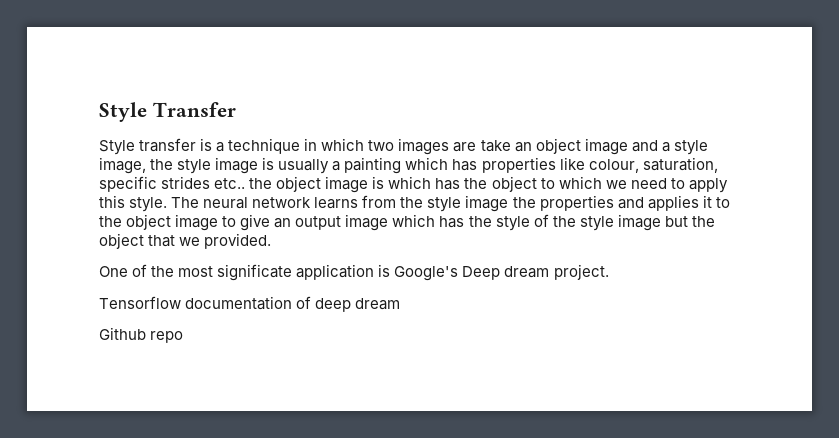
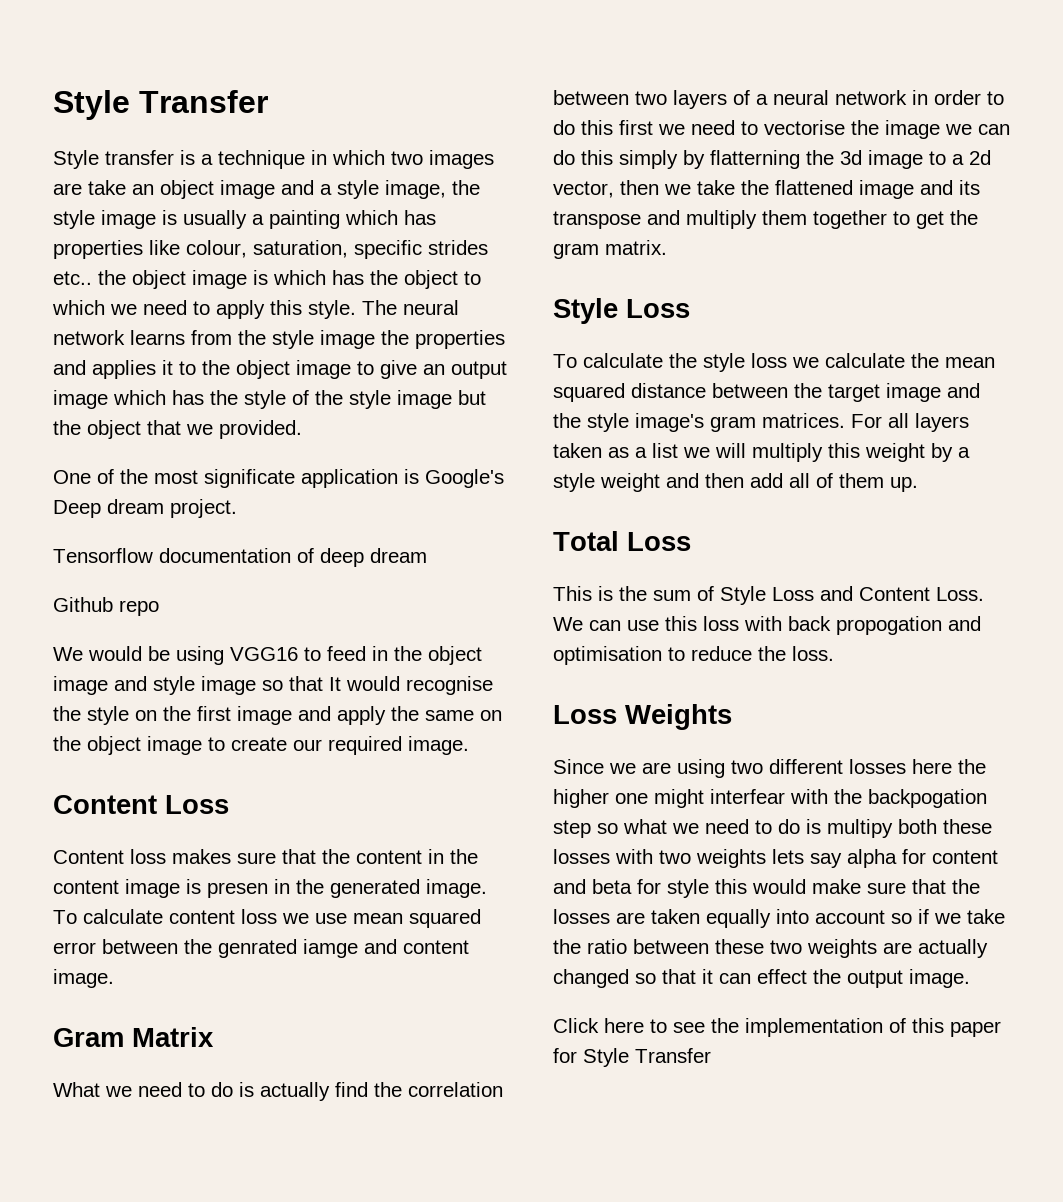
+ We would be using VGG16 to feed in the object image and style image so that It would recognise the style on the first image and apply the same on the object image to create our required image.
+ Content Loss
+ Content loss makes sure that the content in the content image is presen in the generated image. To calculate content loss we use mean squared error between the genrated iamge and content image.
+ Gram Matrix
+ What we need to do is actually find the correlation between two layers of a neural network in order to do this first we need to vectorise the image we can do this simply by flatterning the 3d image to a 2d vector, then we take the flattened image and its transpose and multiply them together to get the gram matrix.
+ Style Loss
+ To calculate the style loss we calculate the mean squared distance between the target image and the style image's gram matrices. For all layers taken as a list we will multiply this weight by a style weight and then add all of them up.
+ Total Loss
+ This is the sum of Style Loss and Content Loss. We can use this loss with back propogation and optimisation to reduce the loss.
+ Loss Weights
+ Since we are using two different losses here the higher one might interfear with the backpogation step so what we need to do is multipy both these losses with two weights lets say alpha for content and beta for style this would make sure that the losses are taken equally into account so if we take the ratio between these two weights are actually changed so that it can effect the output image.
+ Click here to see the implementation of this paper for Style Transfer

